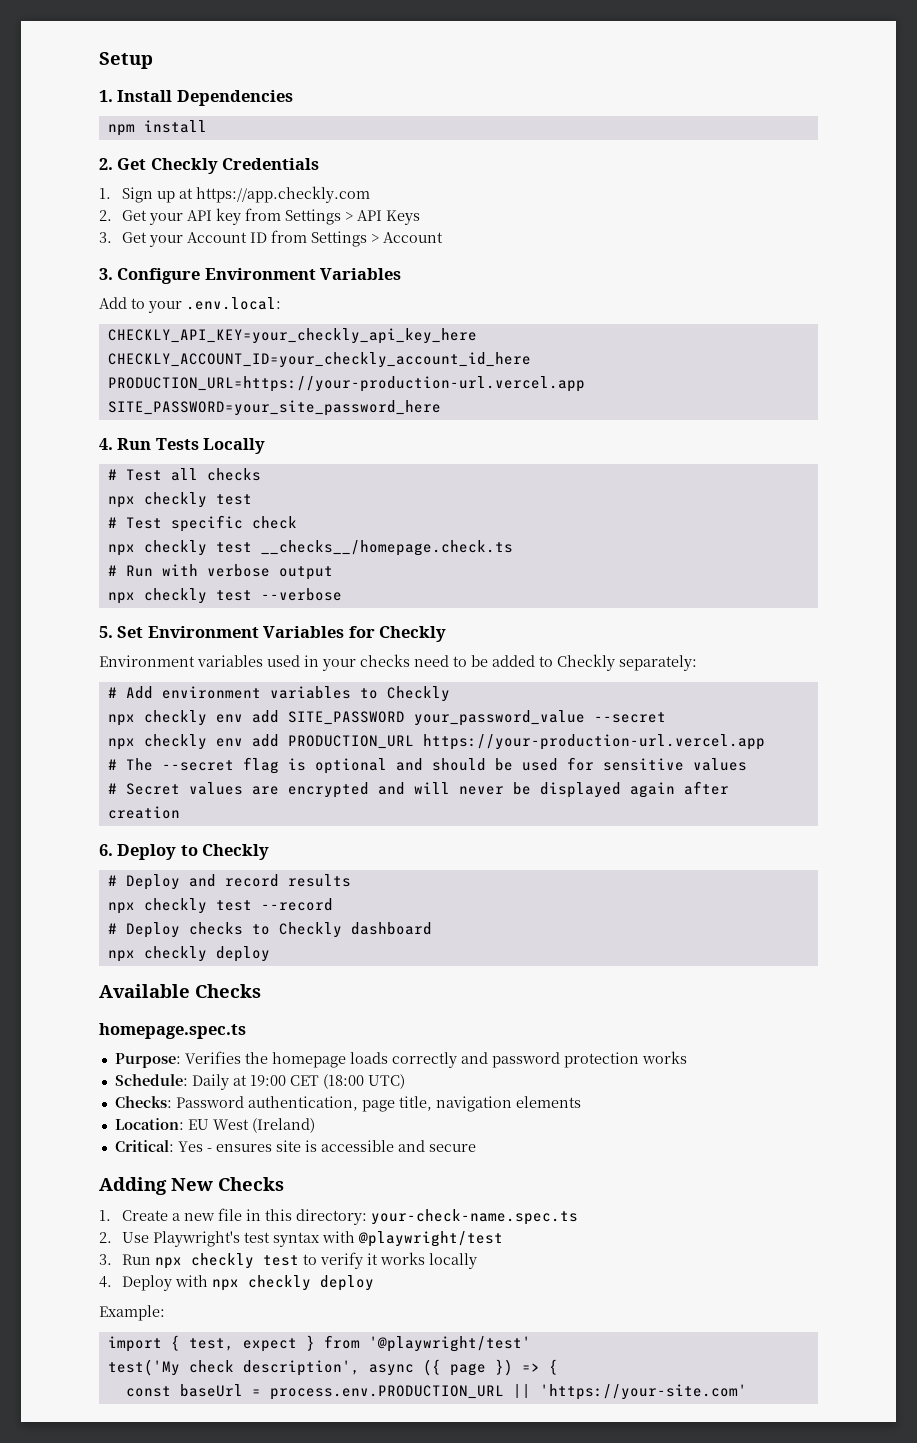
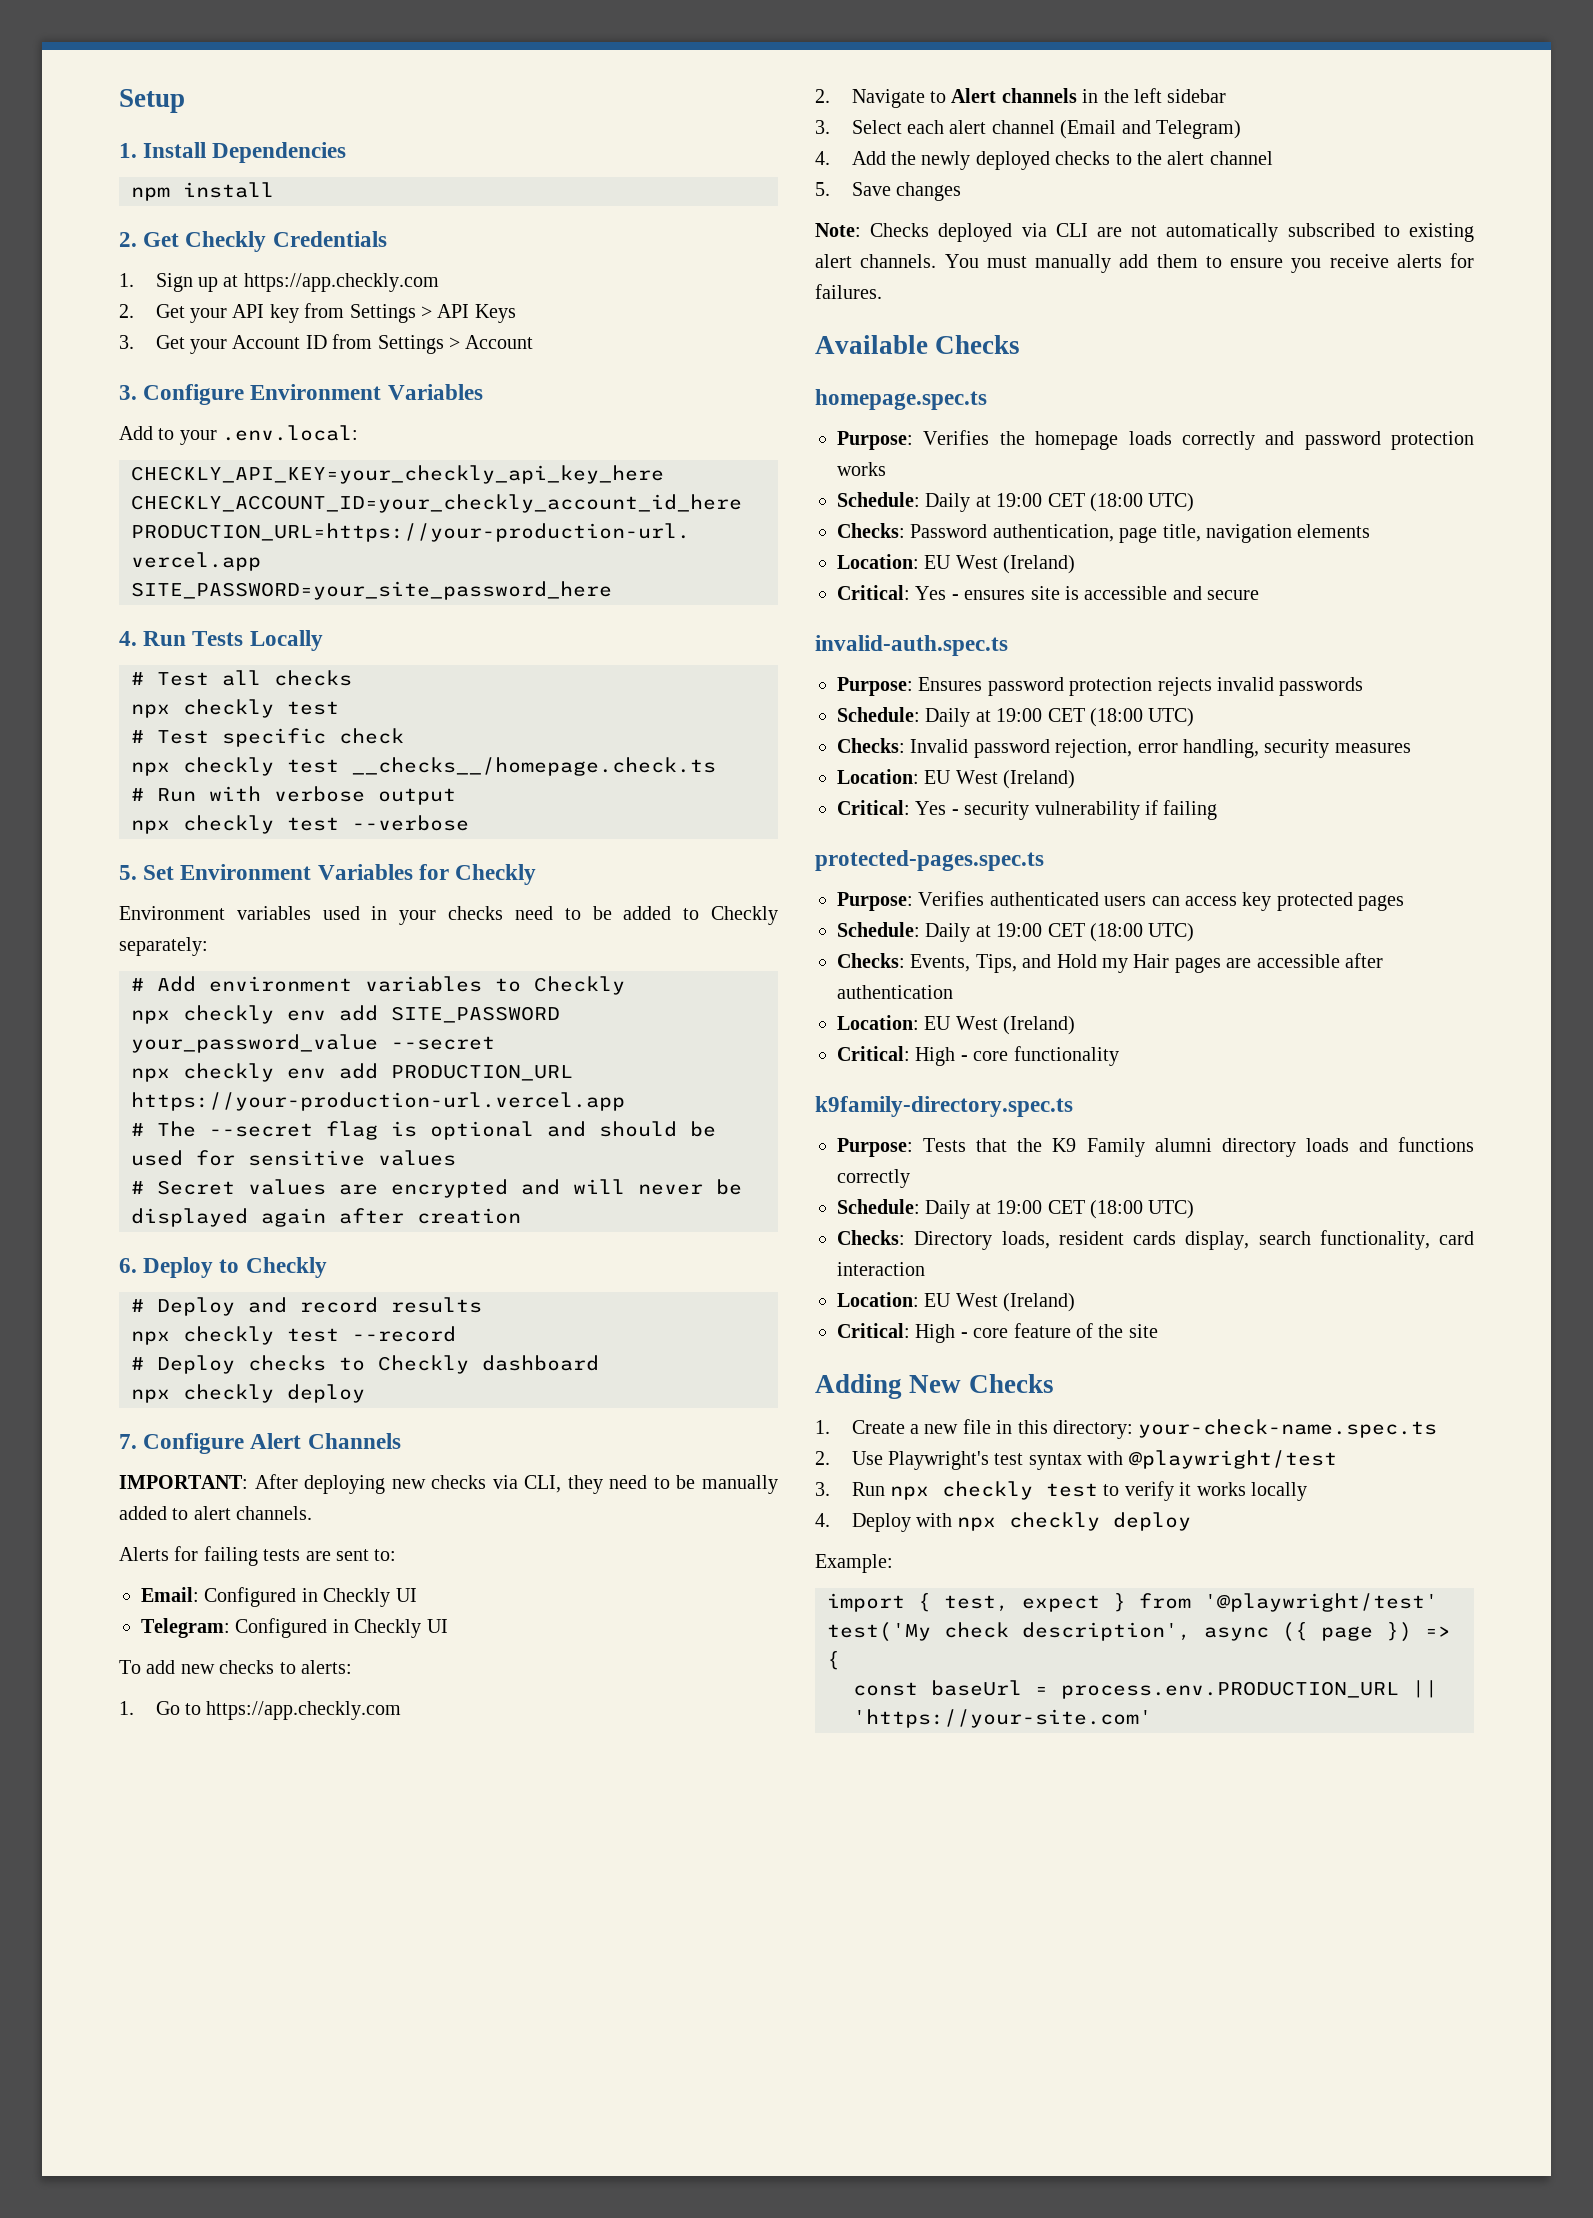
+ 7. Configure Alert Channels
+ IMPORTANT: After deploying new checks via CLI, they need to be manually added to alert channels.
+ Alerts for failing tests are sent to:
+ Email: Configured in Checkly UI
+ Telegram: Configured in Checkly UI
+ To add new checks to alerts:
+ 1. Go to https://app.checkly.com
+ 2. Navigate to Alert channels in the left sidebar
+ 3. Select each alert channel (Email and Telegram)
+ 4. Add the newly deployed checks to the alert channel
+ 5. Save changes
+ Note: Checks deployed via CLI are not automatically subscribed to existing alert channels. You must manually add them to ensure you receive alerts for failures.
+ invalid-auth.spec.ts
+ Purpose: Ensures password protection rejects invalid passwords
+ Schedule: Daily at 19:00 CET (18:00 UTC)
+ Checks: Invalid password rejection, error handling, security measures
+ Location: EU West (Ireland)
+ Critical: Yes - security vulnerability if failing
+ protected-pages.spec.ts
+ Purpose: Verifies authenticated users can access key protected pages
+ Schedule: Daily at 19:00 CET (18:00 UTC)
+ Checks: Events, Tips, and Hold my Hair pages are accessible after authentication
+ Location: EU West (Ireland)
+ Critical: High - core functionality
+ k9family-directory.spec.ts
+ Purpose: Tests that the K9 Family alumni directory loads and functions correctly
+ Schedule: Daily at 19:00 CET (18:00 UTC)
+ Checks: Directory loads, resident cards display, search functionality, card interaction
+ Location: EU West (Ireland)
+ Critical: High - core feature of the site

